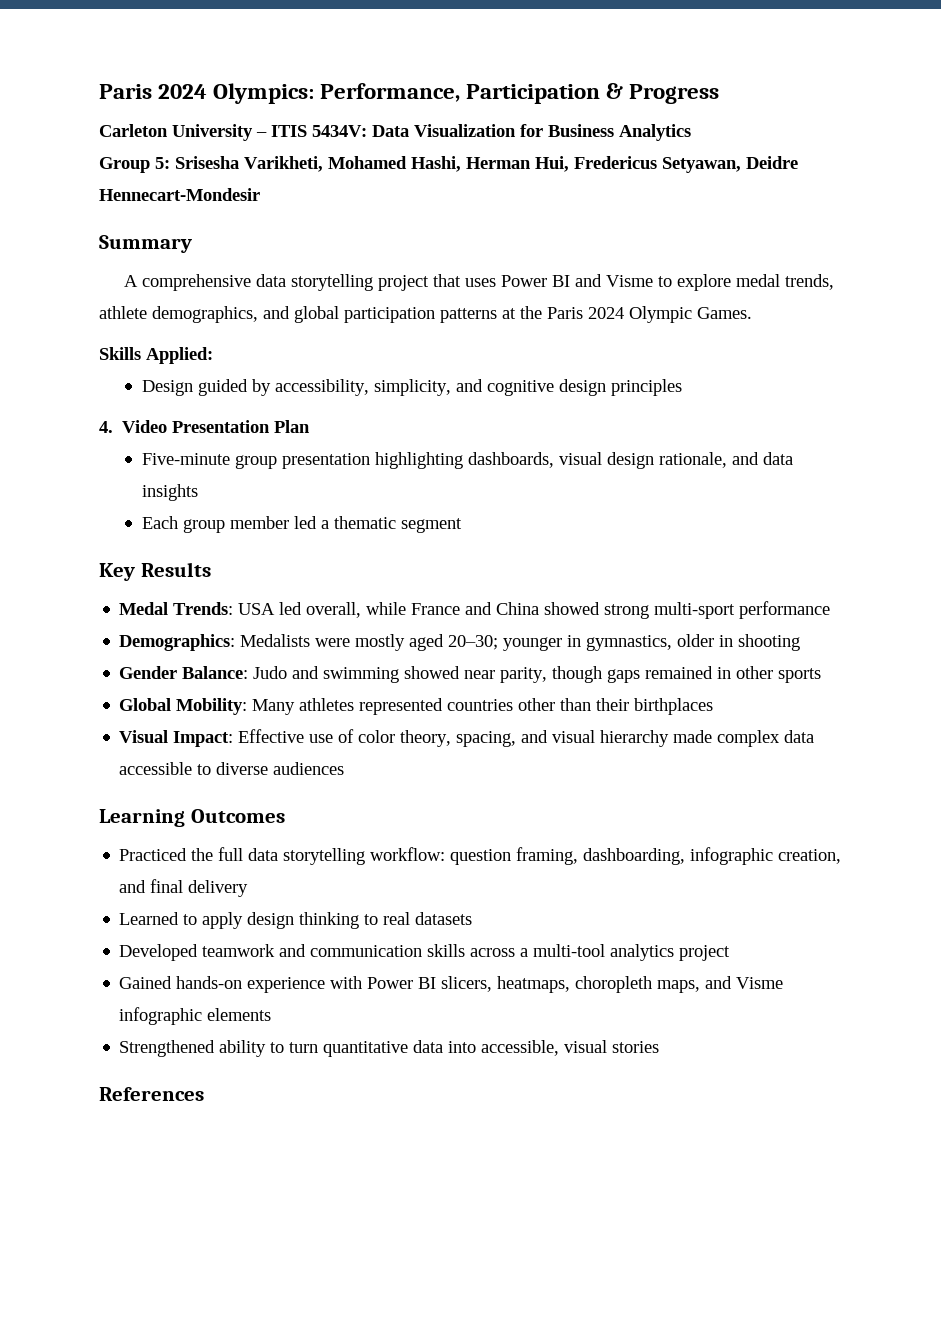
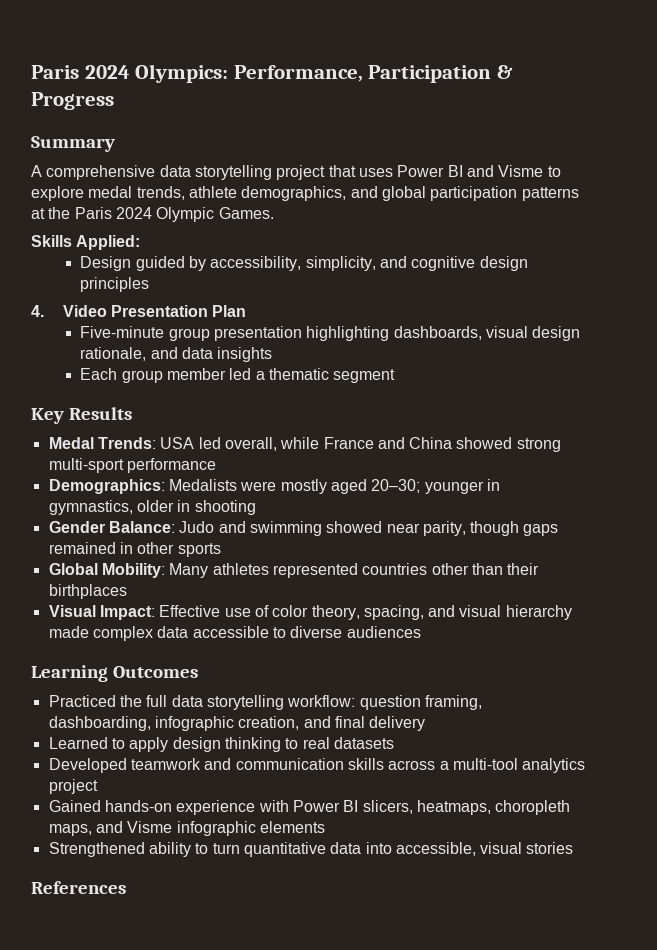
- Carleton University – ITIS 5434V: Data Visualization for Business Analytics
- Group 5: Srisesha Varikheti, Mohamed Hashi, Herman Hui, Fredericus Setyawan, Deidre Hennecart-Mondesir

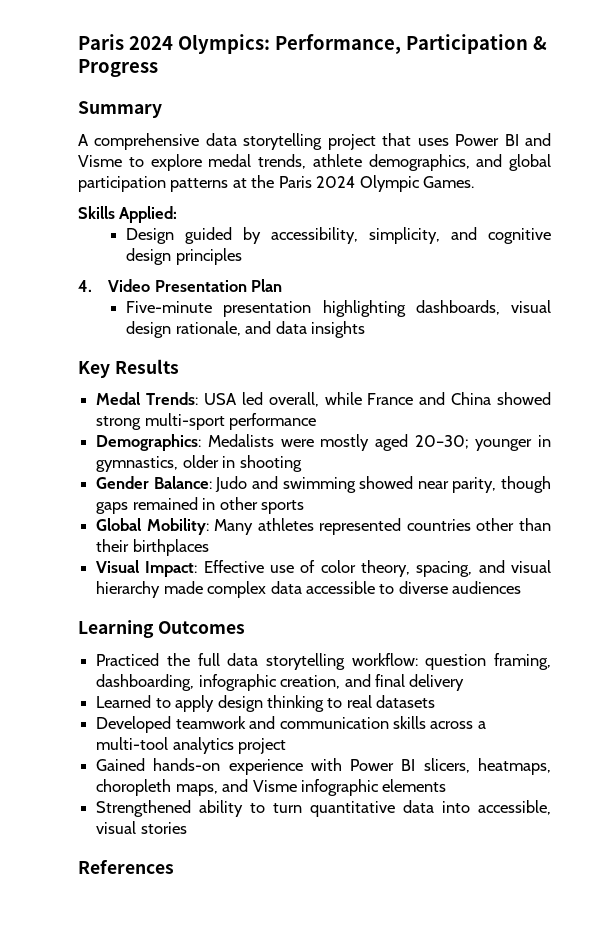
- Five-minute group presentation highlighting dashboards, visual design rationale, and data insights
+ Five-minute presentation highlighting dashboards, visual design rationale, and data insights
- Each group member led a thematic segment

